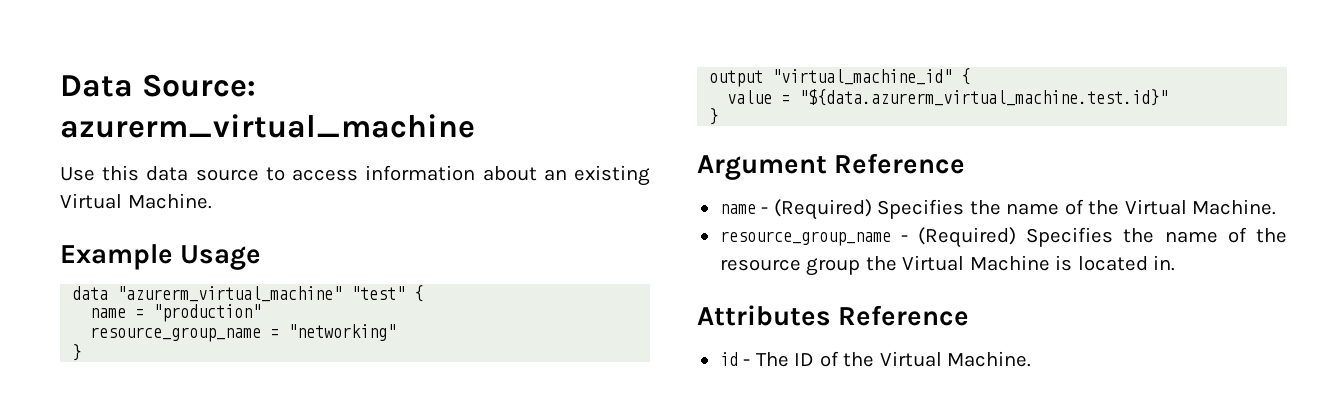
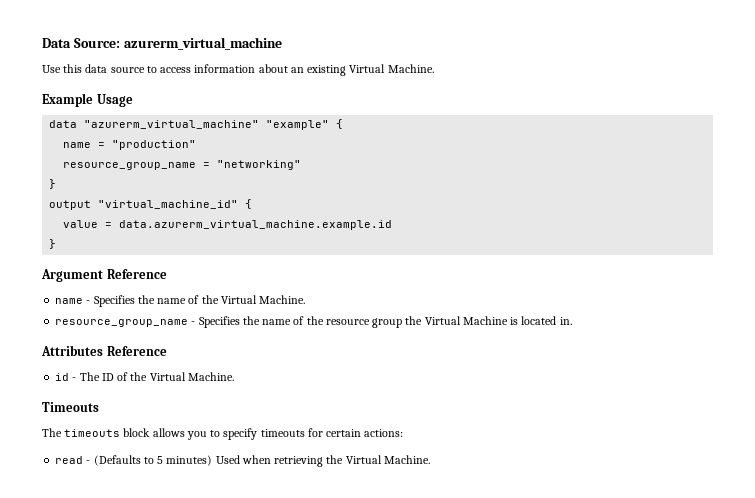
- data "azurerm_virtual_machine" "test" {
+ data "azurerm_virtual_machine" "example" {
- value = "${data.azurerm_virtual_machine.test.id}"
+ value = data.azurerm_virtual_machine.example.id
- name - (Required) Specifies the name of the Virtual Machine.
+ name - Specifies the name of the Virtual Machine.
- resource_group_name - (Required) Specifies the name of the resource group the Virtual Machine is located in.
+ resource_group_name - Specifies the name of the resource group the Virtual Machine is located in.
+ Timeouts
+ The timeouts block allows you to specify timeouts for certain actions:
+ read - (Defaults to 5 minutes) Used when retrieving the Virtual Machine.

